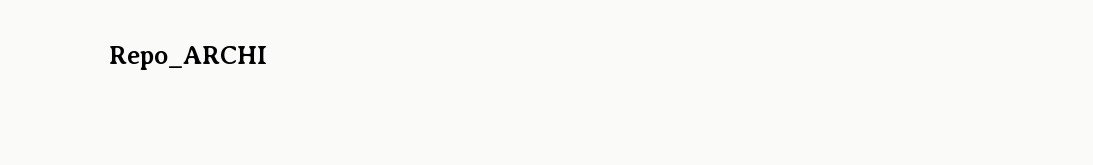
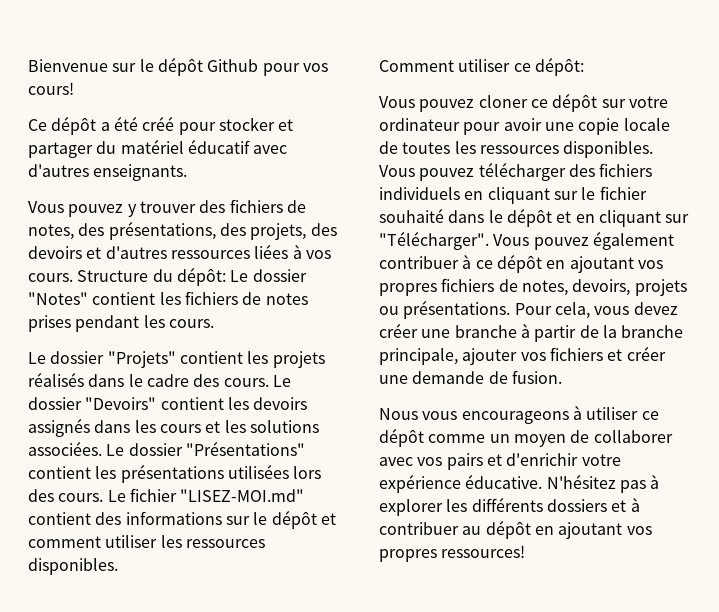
- Repo_ARCHI
+ Bienvenue sur le dépôt Github pour vos cours!
+ Ce dépôt a été créé pour stocker et partager du matériel éducatif avec d'autres enseignants.
+ Vous pouvez y trouver des fichiers de notes, des présentations, des projets, des devoirs et d'autres ressources liées à vos cours. Structure du dépôt: Le dossier "Notes" contient les fichiers de notes prises pendant les cours.
+ Le dossier "Projets" contient les projets réalisés dans le cadre des cours. Le dossier "Devoirs" contient les devoirs assignés dans les cours et les solutions associées. Le dossier "Présentations" contient les présentations utilisées lors des cours. Le fichier "LISEZ-MOI.md" contient des informations sur le dépôt et comment utiliser les ressources disponibles.
+ Comment utiliser ce dépôt:
+ Vous pouvez cloner ce dépôt sur votre ordinateur pour avoir une copie locale de toutes les ressources disponibles. Vous pouvez télécharger des fichiers individuels en cliquant sur le fichier souhaité dans le dépôt et en cliquant sur "Télécharger". Vous pouvez également contribuer à ce dépôt en ajoutant vos propres fichiers de notes, devoirs, projets ou présentations. Pour cela, vous devez créer une branche à partir de la branche principale, ajouter vos fichiers et créer une demande de fusion.
+ Nous vous encourageons à utiliser ce dépôt comme un moyen de collaborer avec vos pairs et d'enrichir votre expérience éducative. N'hésitez pas à explorer les différents dossiers et à contribuer au dépôt en ajoutant vos propres ressources!

